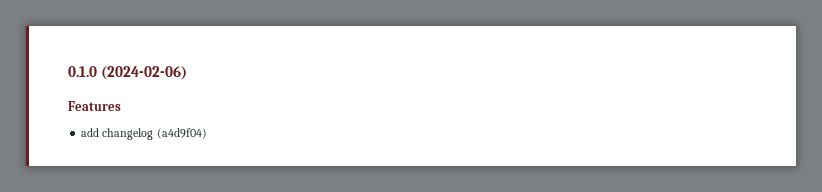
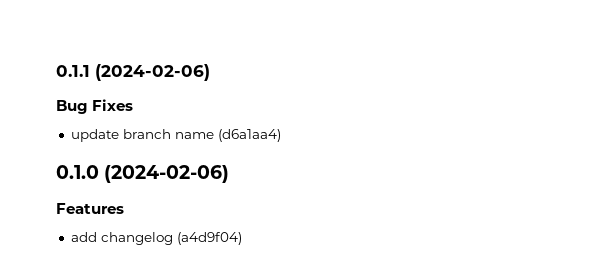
+ 0.1.1 (2024-02-06)
+ Bug Fixes
+ update branch name (d6a1aa4)

